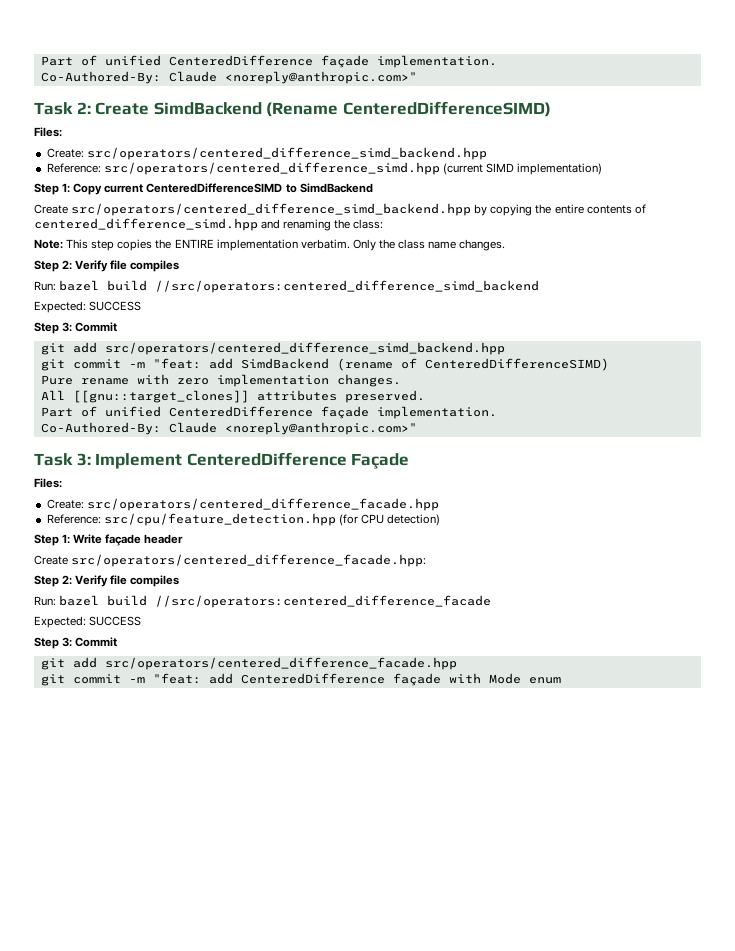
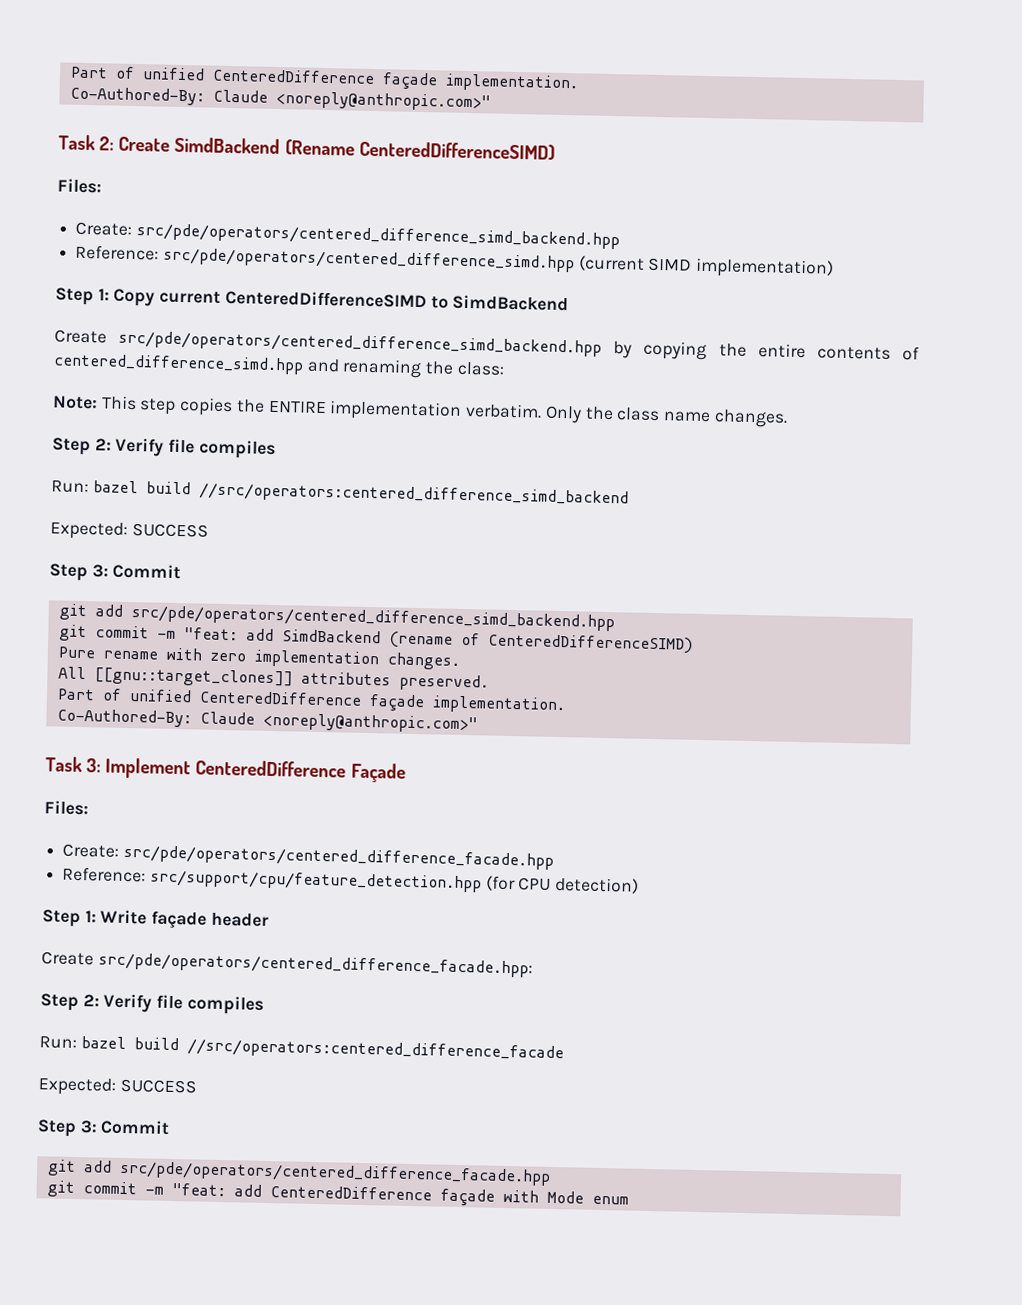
- Create: src/operators/centered_difference_simd_backend.hpp
- Reference: src/operators/centered_difference_simd.hpp (current SIMD implementation)
+ Create: src/pde/operators/centered_difference_simd_backend.hpp
+ Reference: src/pde/operators/centered_difference_simd.hpp (current SIMD implementation)
- Create src/operators/centered_difference_simd_backend.hpp by copying the entire contents of centered_difference_simd.hpp and renaming the class:
+ Create src/pde/operators/centered_difference_simd_backend.hpp by copying the entire contents of centered_difference_simd.hpp and renaming the class:
- git add src/operators/centered_difference_simd_backend.hpp
+ git add src/pde/operators/centered_difference_simd_backend.hpp
- Create: src/operators/centered_difference_facade.hpp
- Reference: src/cpu/feature_detection.hpp (for CPU detection)
+ Create: src/pde/operators/centered_difference_facade.hpp
+ Reference: src/support/cpu/feature_detection.hpp (for CPU detection)
- Create src/operators/centered_difference_facade.hpp:
+ Create src/pde/operators/centered_difference_facade.hpp:
- git add src/operators/centered_difference_facade.hpp
+ git add src/pde/operators/centered_difference_facade.hpp

